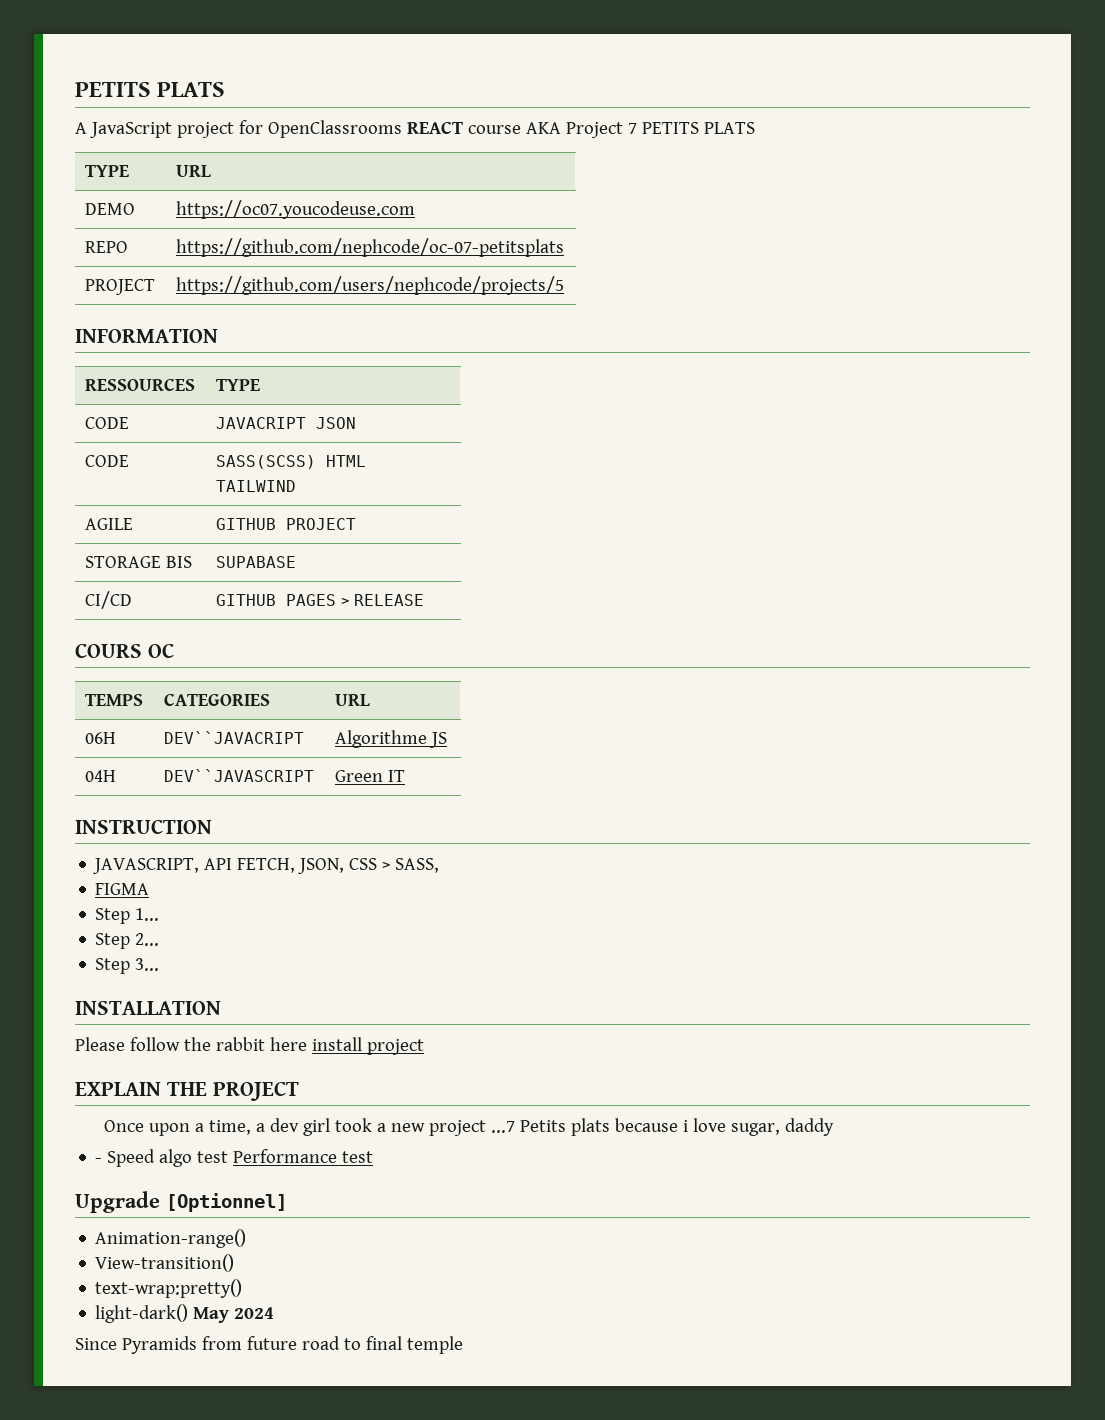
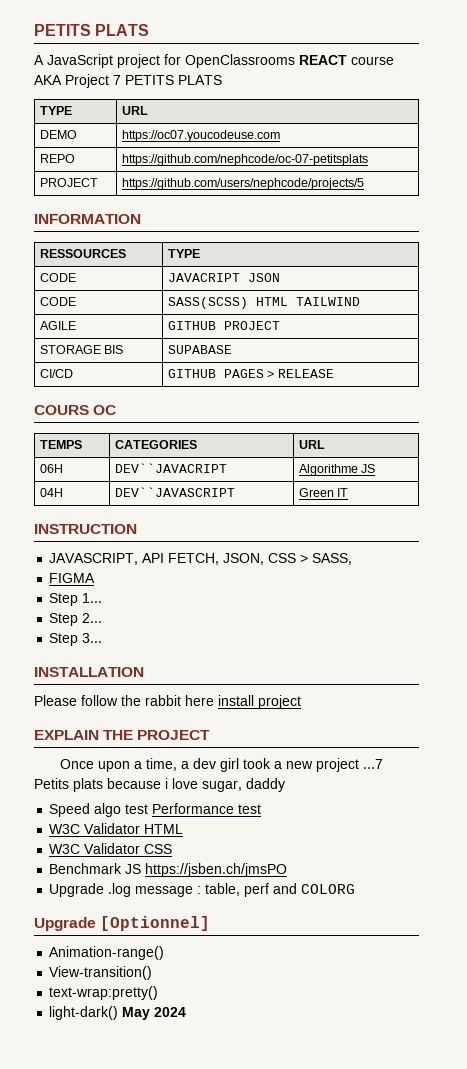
- - Speed algo test Performance test
+ Speed algo test Performance test
+ W3C Validator HTML
+ W3C Validator CSS
+ Benchmark JS https://jsben.ch/jmsPO
+ Upgrade .log message : table, perf and COLORG
- Since Pyramids from future road to final temple

